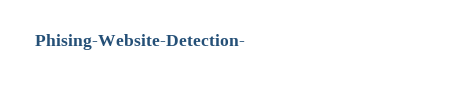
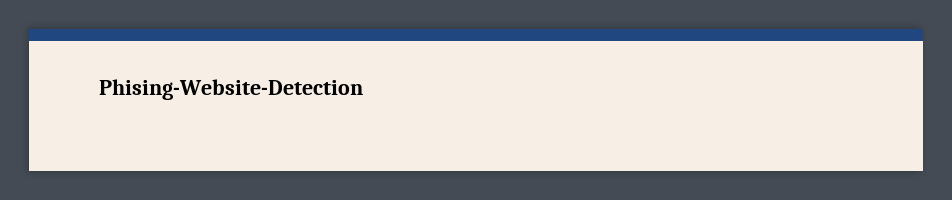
- Phising-Website-Detection-
+ Phising-Website-Detection

